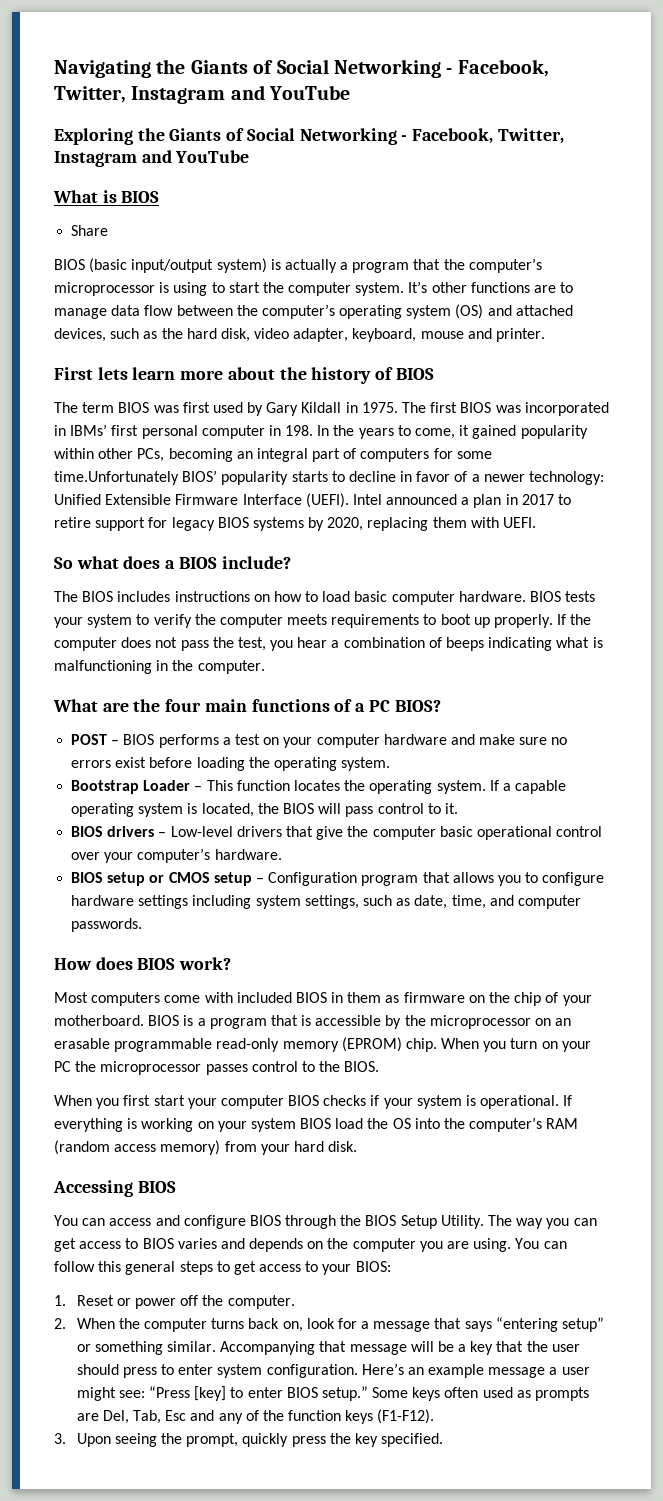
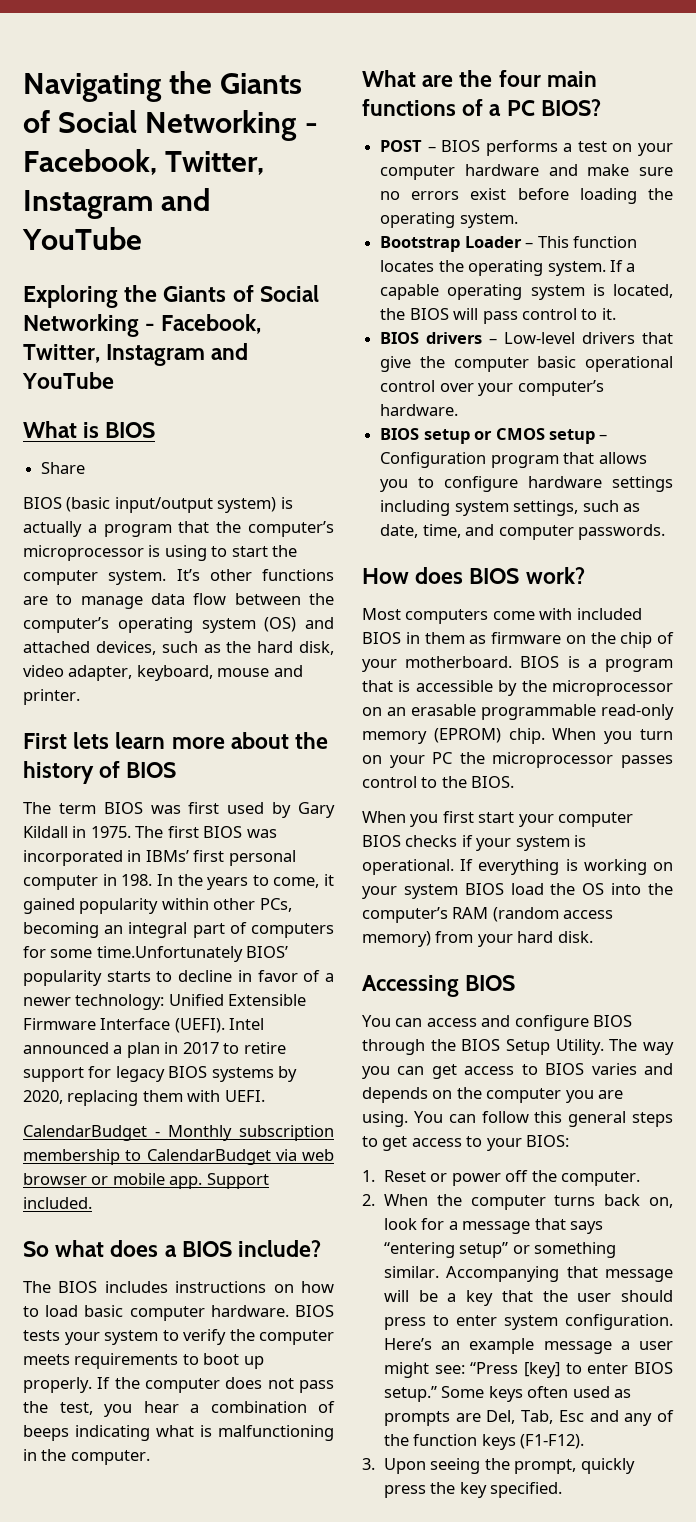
+ CalendarBudget - Monthly subscription membership to CalendarBudget via web browser or mobile app. Support included.

